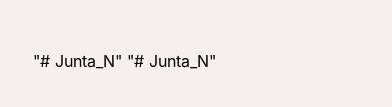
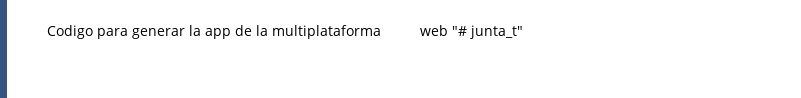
- "# Junta_N" "# Junta_N"
+ Codigo para generar la app de la multiplataforma web "# junta_t"

